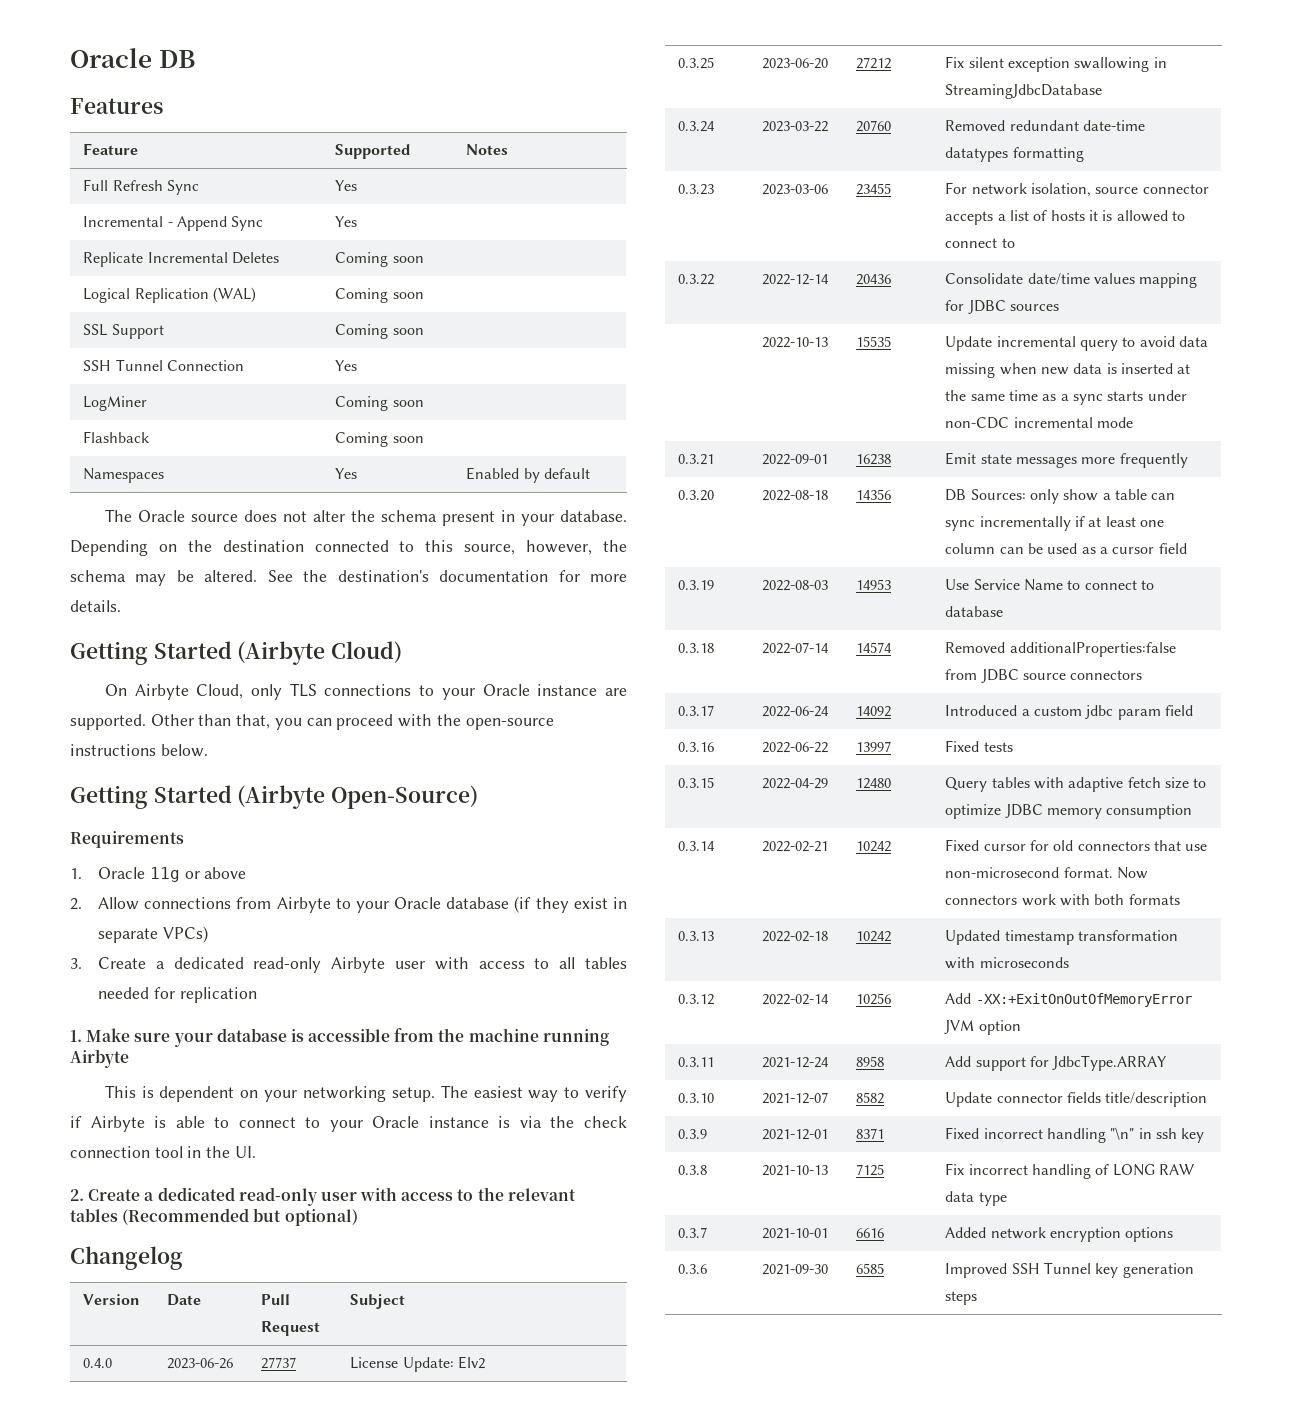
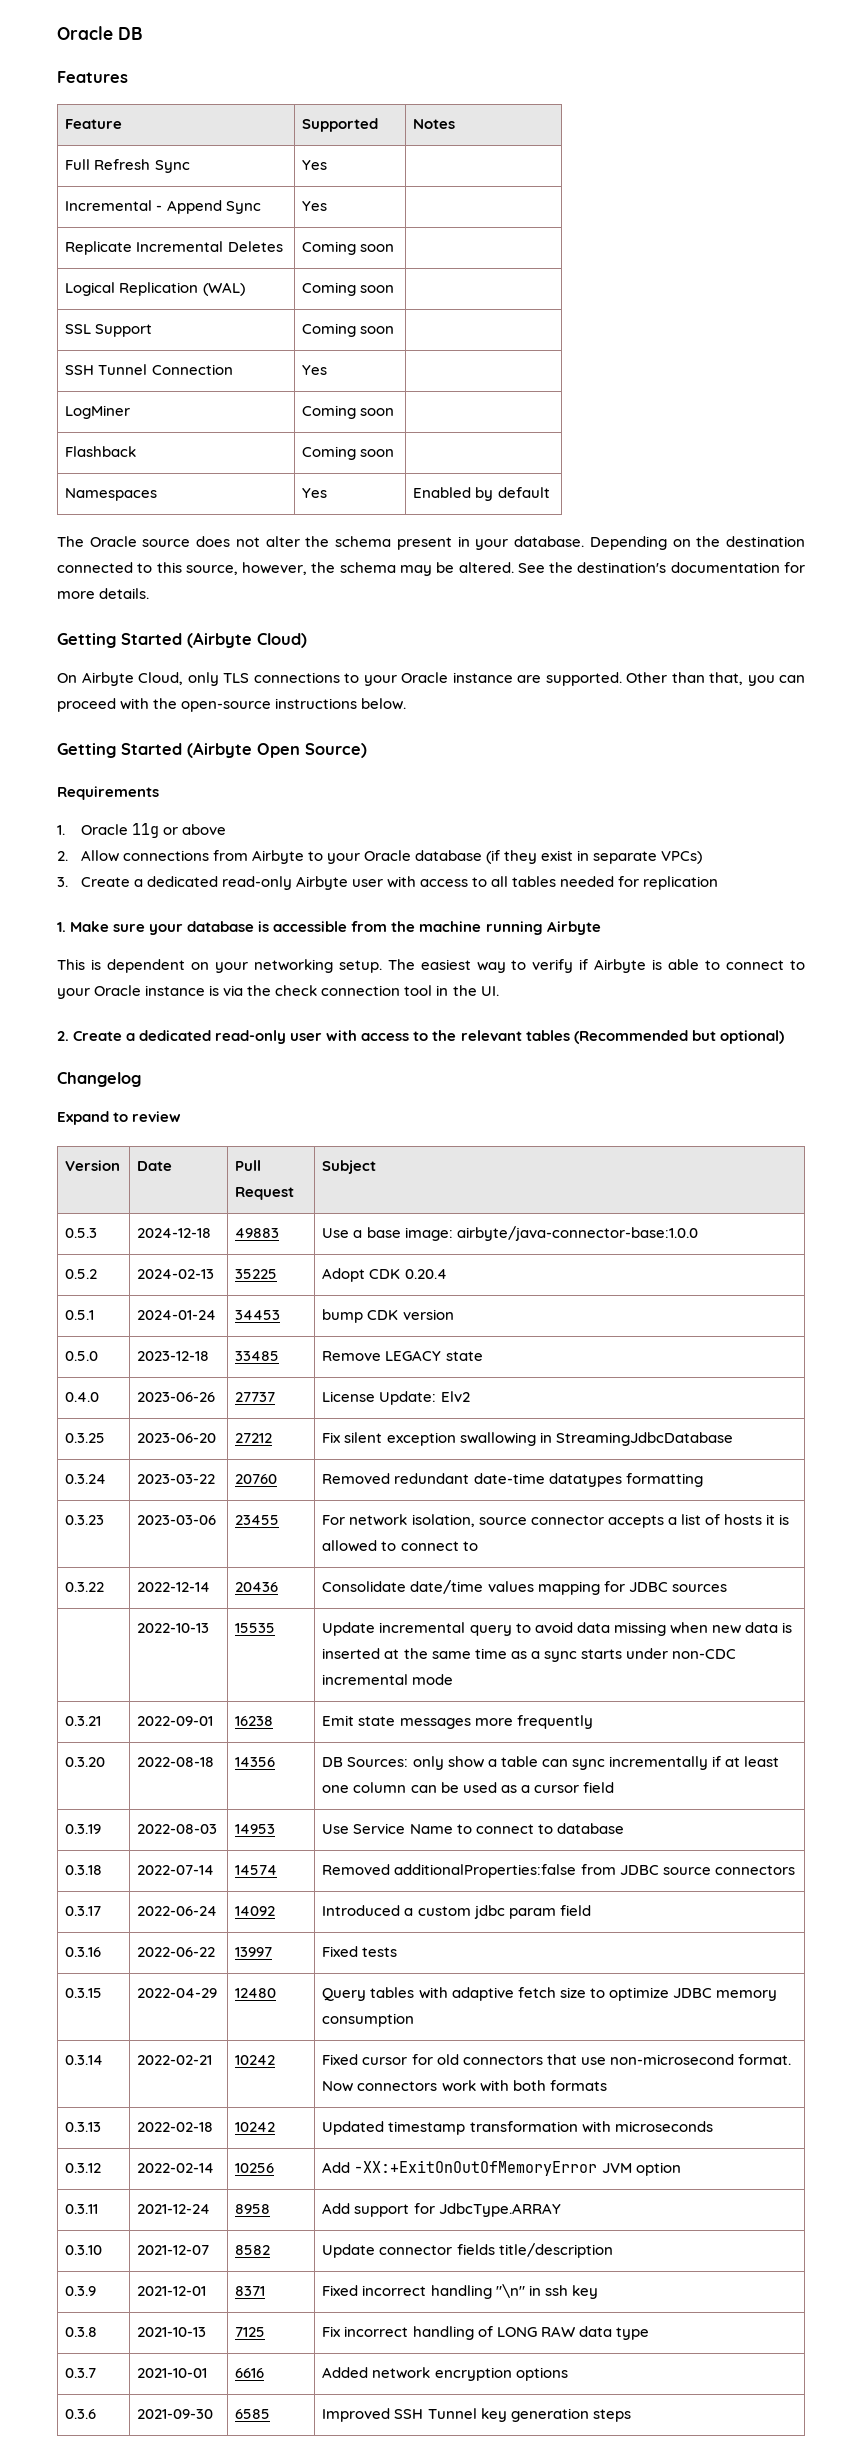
- Getting Started (Airbyte Open-Source)
+ Getting Started (Airbyte Open Source)
+ Expand to review
+ 0.5.3 | 2024-12-18 | 49883 | Use a base image: airbyte/java-connector-base:1.0.0
+ 0.5.2 | 2024-02-13 | 35225 | Adopt CDK 0.20.4
+ 0.5.1 | 2024-01-24 | 34453 | bump CDK version
+ 0.5.0 | 2023-12-18 | 33485 | Remove LEGACY state

